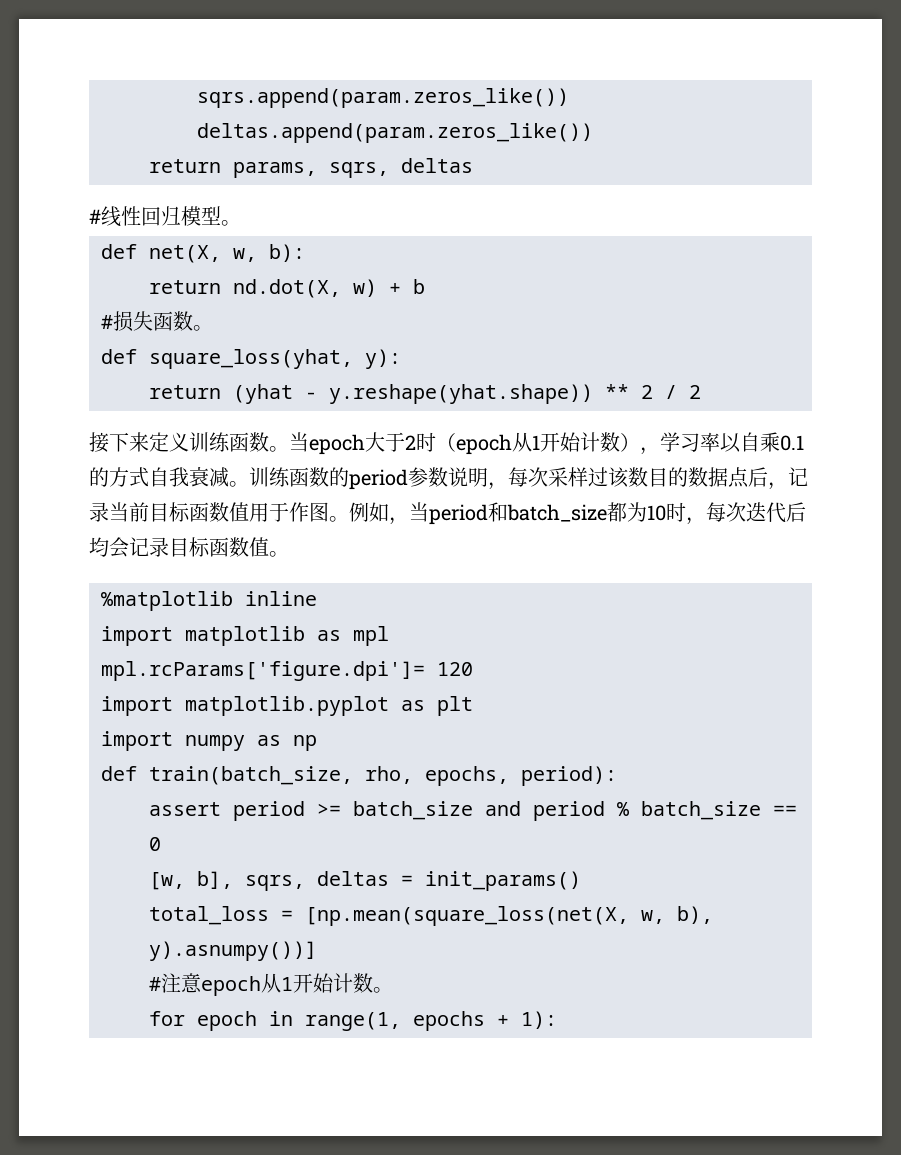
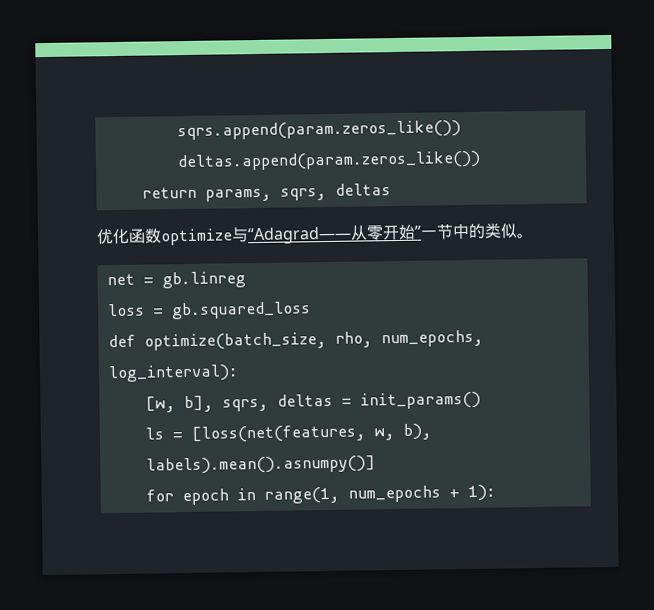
- #线性回归模型。
- def net(X, w, b):
- return nd.dot(X, w) + b
- #损失函数。
- def square_loss(yhat, y):
- return (yhat - y.reshape(yhat.shape)) ** 2 / 2
- 接下来定义训练函数。当epoch大于2时（epoch从1开始计数），学习率以自乘0.1的方式自我衰减。训练函数的period参数说明，每次采样过该数目的数据点后，记录当前目标函数值用于作图。例如，当period和batch_size都为10时，每次迭代后均会记录目标函数值。
- %matplotlib inline
- import matplotlib as mpl
- mpl.rcParams['figure.dpi']= 120
- import matplotlib.pyplot as plt
- import numpy as np
- def train(batch_size, rho, epochs, period):
- assert period >= batch_size and period % batch_size == 0
+ 优化函数optimize与“Adagrad——从零开始”一节中的类似。
+ net = gb.linreg
+ loss = gb.squared_loss
+ def optimize(batch_size, rho, num_epochs, log_interval):
- total_loss = [np.mean(square_loss(net(X, w, b), y).asnumpy())]
- #注意epoch从1开始计数。
+ ls = [loss(net(features, w, b), labels).mean().asnumpy()]
- for epoch in range(1, epochs + 1):
+ for epoch in range(1, num_epochs + 1):

